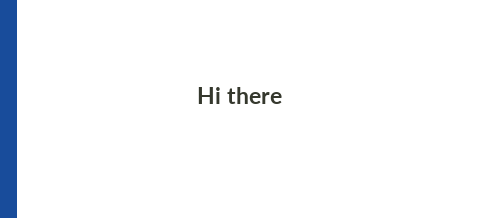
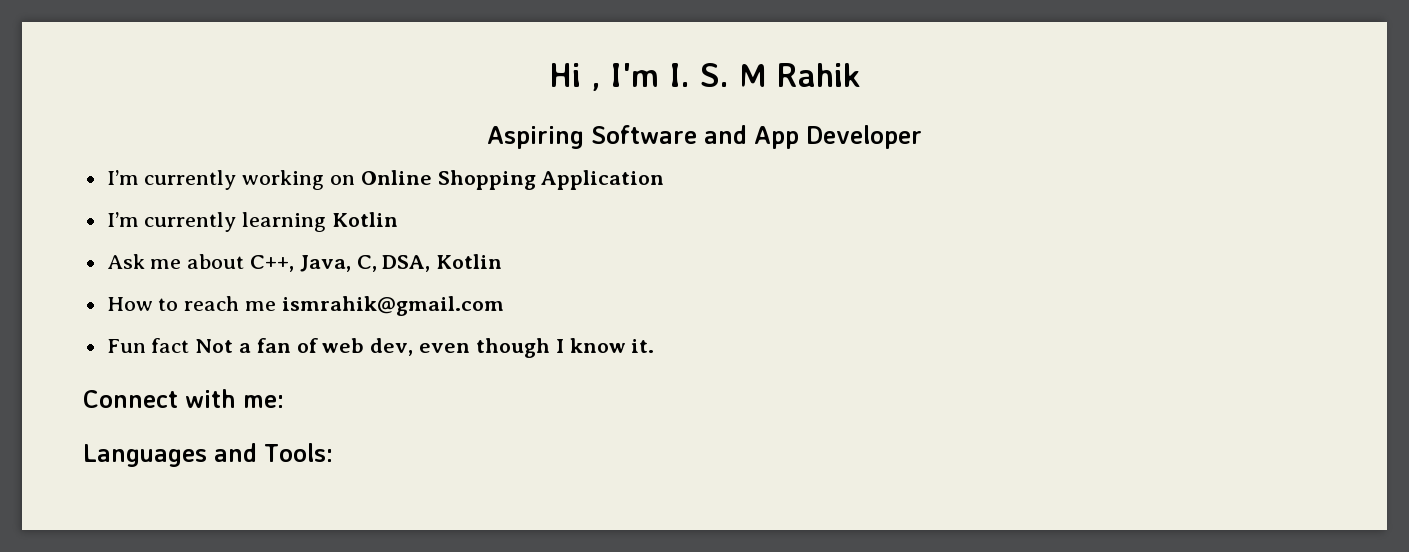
- Hi there
+ Hi , I'm I. S. M Rahik
+ Aspiring Software and App Developer
+ I’m currently working on Online Shopping Application
+ I’m currently learning Kotlin
+ Ask me about C++, Java, C, DSA, Kotlin
+ How to reach me ismrahik@gmail.com
+ Fun fact Not a fan of web dev, even though I know it.
+ Connect with me:
+ Languages and Tools:

